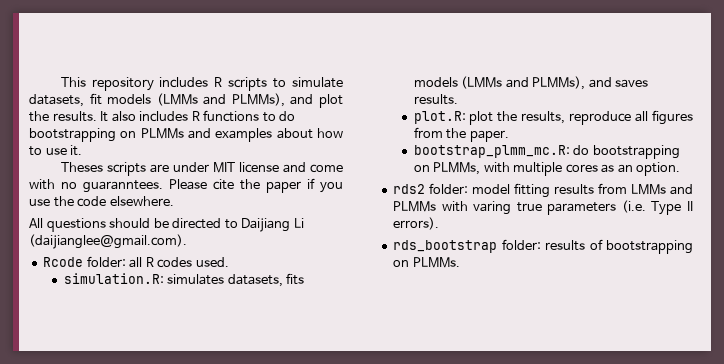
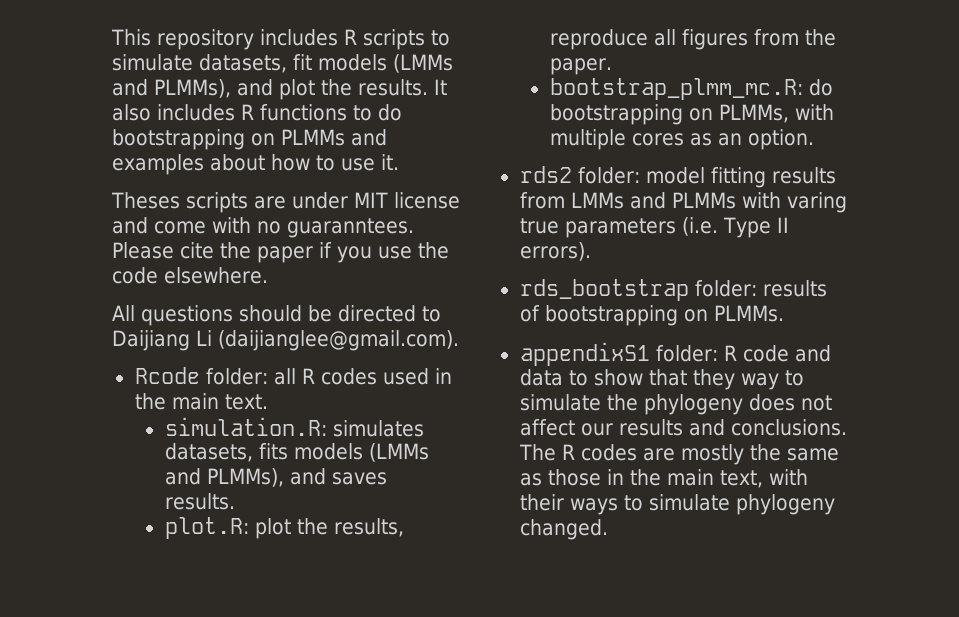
- Rcode folder: all R codes used.
+ Rcode folder: all R codes used in the main text.
+ appendixS1 folder: R code and data to show that they way to simulate the phylogeny does not affect our results and conclusions. The R codes are mostly the same as those in the main text, with their ways to simulate phylogeny changed.

